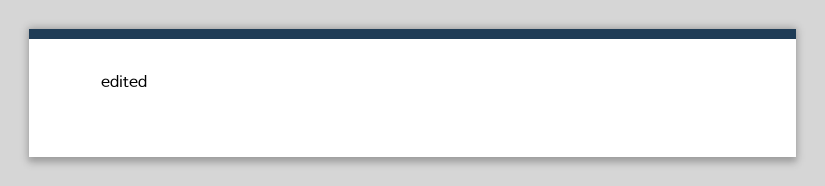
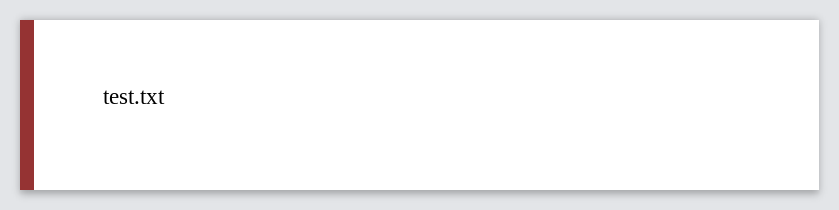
- edited
+ test.txt

